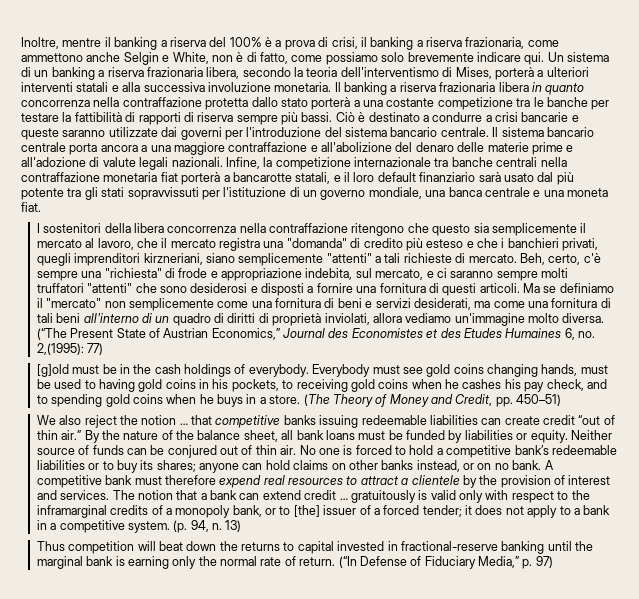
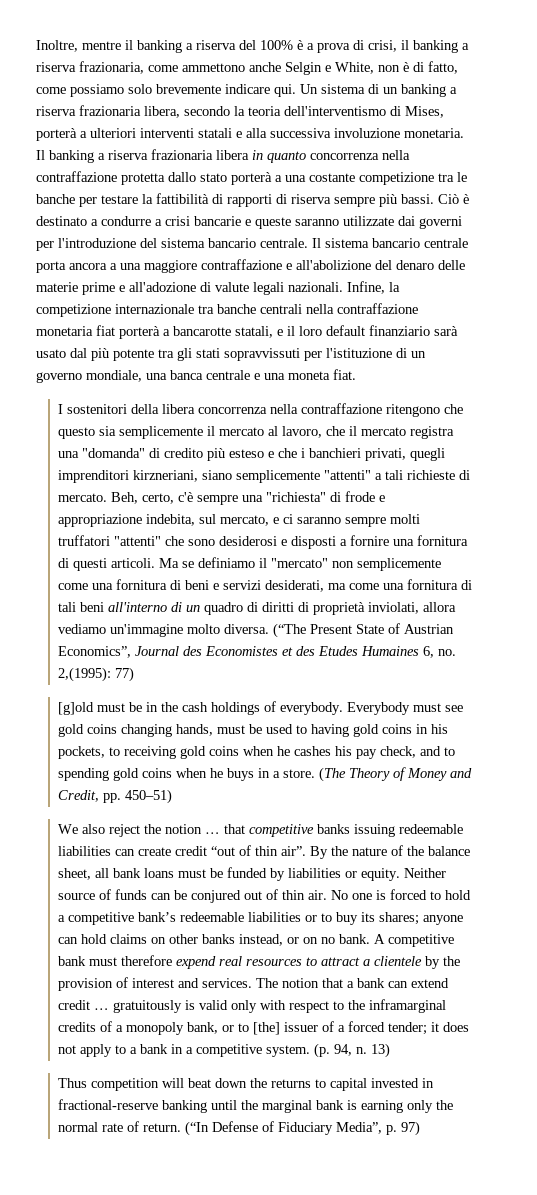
- (“The Present State of Austrian Economics,” Journal des Economistes et des Etudes Humaines 6, no. 2,(1995): 77)
+ (“The Present State of Austrian Economics”, Journal des Economistes et des Etudes Humaines 6, no. 2,(1995): 77)
- We also reject the notion … that competitive banks issuing redeemable liabilities can create credit “out of thin air.”
+ We also reject the notion … that competitive banks issuing redeemable liabilities can create credit “out of thin air”.
- (“In Defense of Fiduciary Media,” p. 97)
+ (“In Defense of Fiduciary Media”, p. 97)

